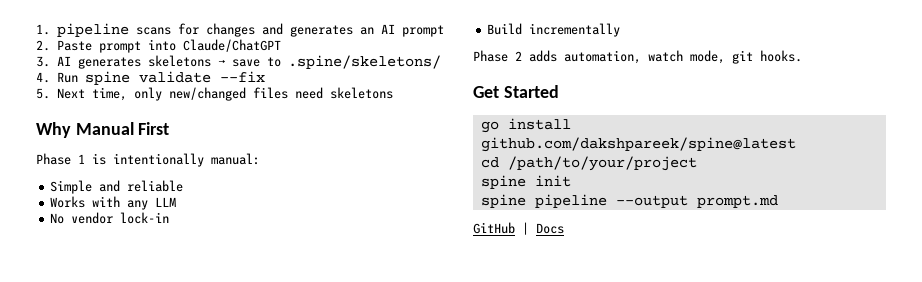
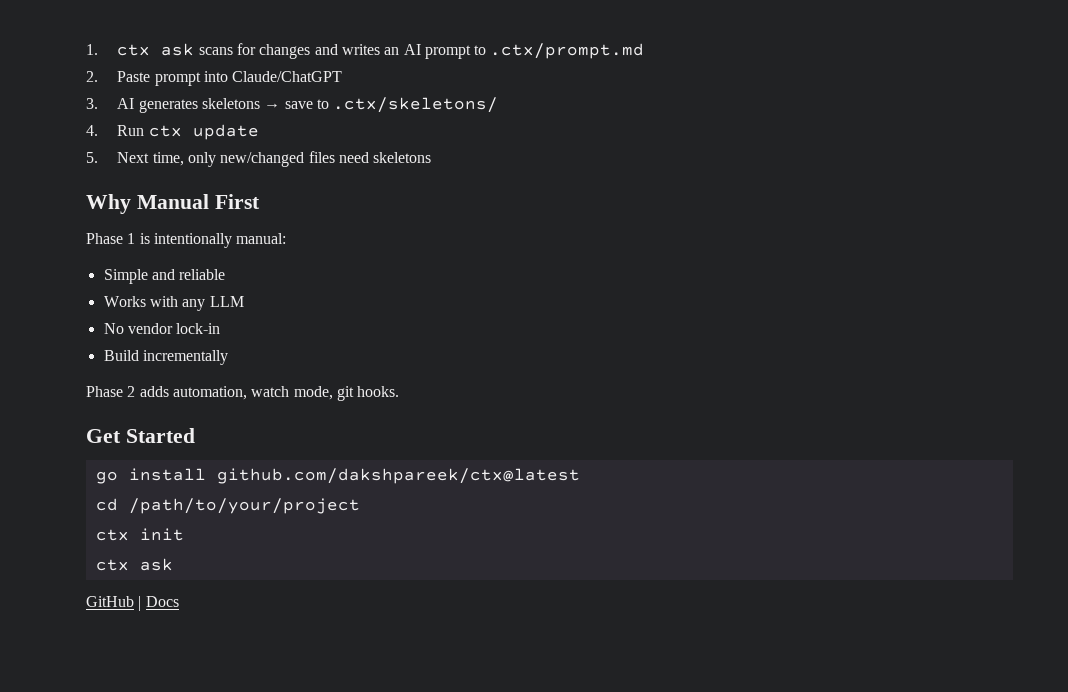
- 1. pipeline scans for changes and generates an AI prompt
+ 1. ctx ask scans for changes and writes an AI prompt to .ctx/prompt.md
- 3. AI generates skeletons → save to .spine/skeletons/
+ 3. AI generates skeletons → save to .ctx/skeletons/
- 4. Run spine validate --fix
+ 4. Run ctx update
- go install github.com/dakshpareek/spine@latest
+ go install github.com/dakshpareek/ctx@latest
- spine init
- spine pipeline --output prompt.md
+ ctx init
+ ctx ask

